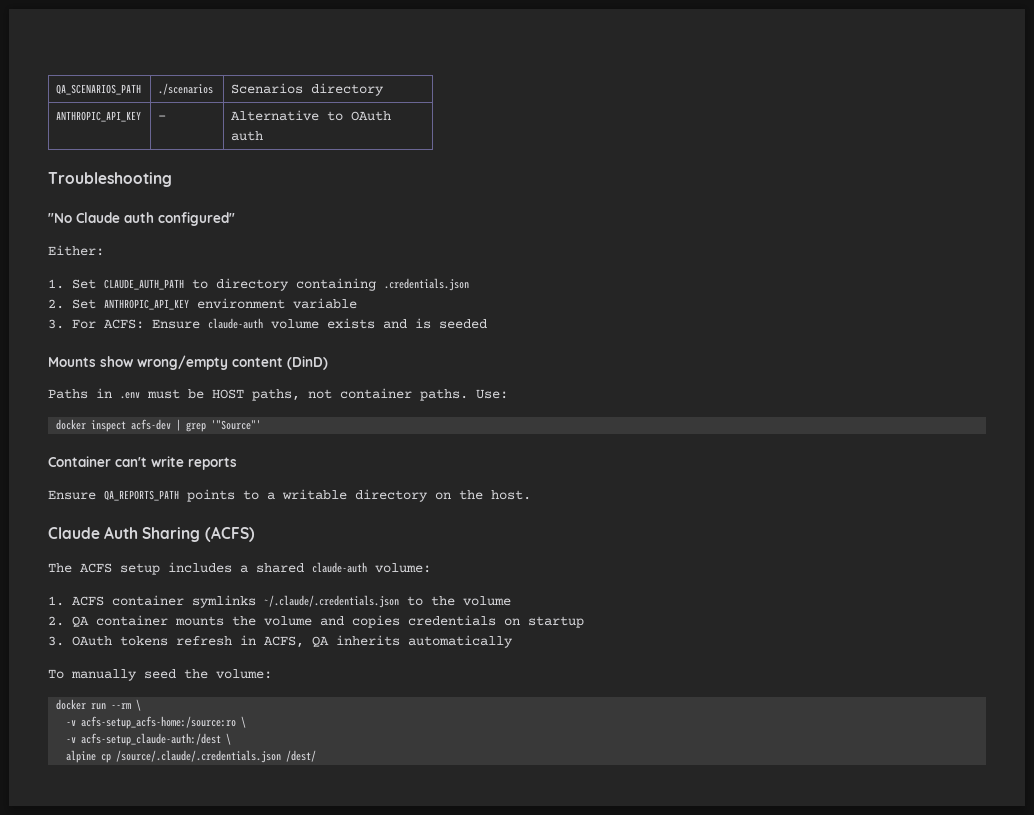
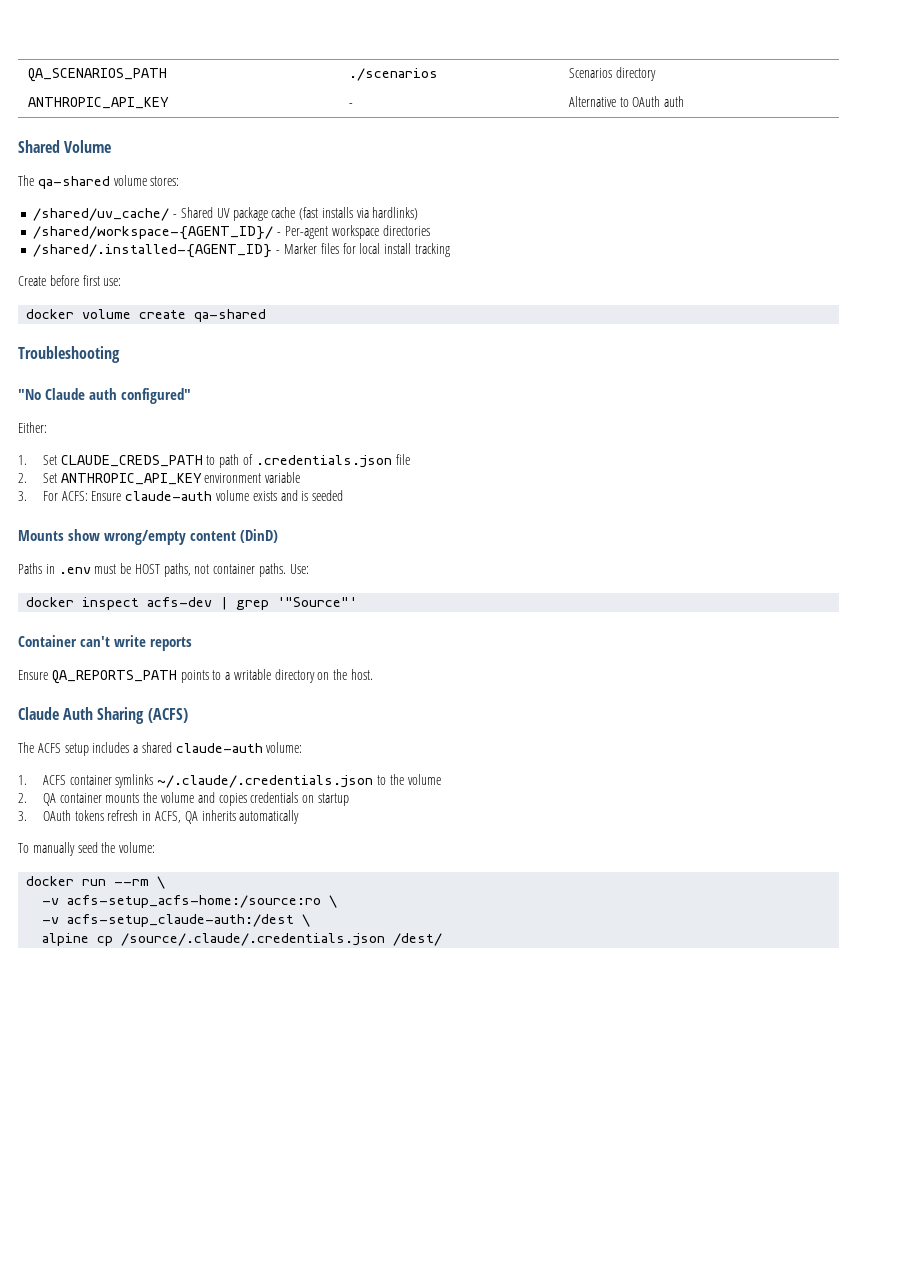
+ Shared Volume
+ The qa-shared volume stores:
+ /shared/uv_cache/ - Shared UV package cache (fast installs via hardlinks)
+ /shared/workspace-{AGENT_ID}/ - Per-agent workspace directories
+ /shared/.installed-{AGENT_ID} - Marker files for local install tracking
+ Create before first use:
+ docker volume create qa-shared
- 1. Set CLAUDE_AUTH_PATH to directory containing .credentials.json
+ 1. Set CLAUDE_CREDS_PATH to path of .credentials.json file

